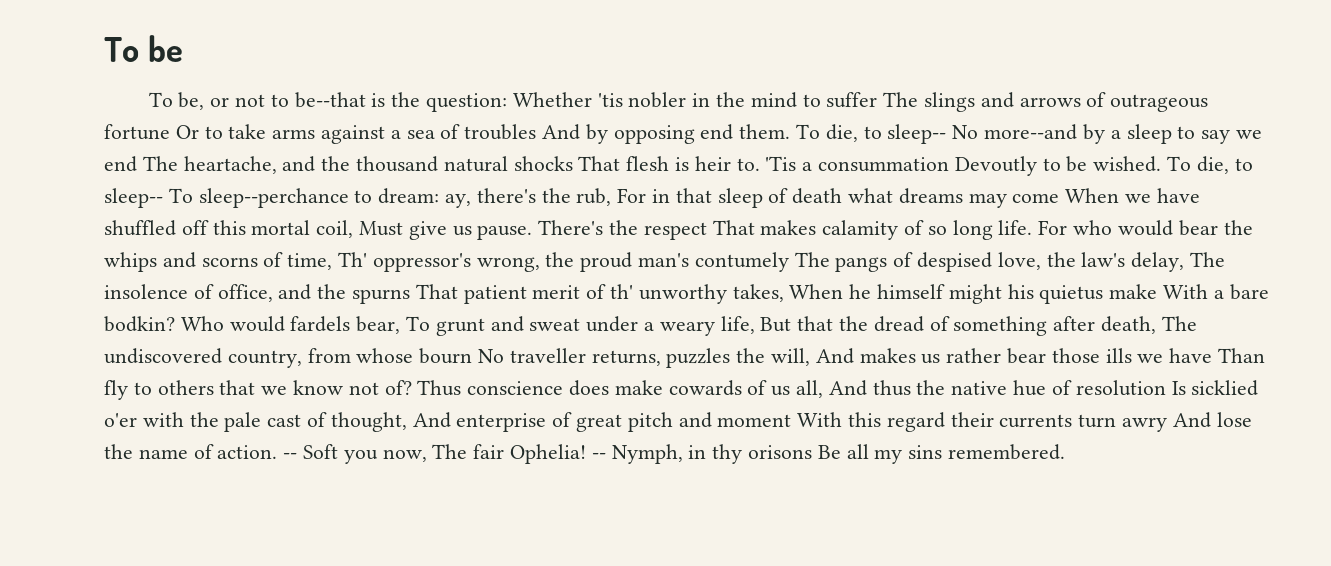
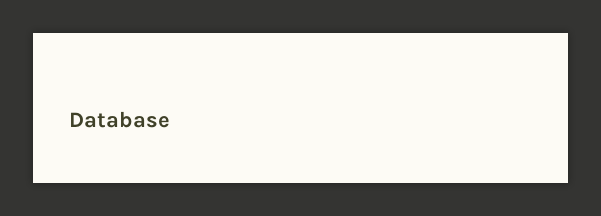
- To be
- To be, or not to be--that is the question: Whether 'tis nobler in the mind to suffer The slings and arrows of outrageous fortune Or to take arms against a sea of troubles And by opposing end them. To die, to sleep-- No more--and by a sleep to say we end The heartache, and the thousand natural shocks That flesh is heir to. 'Tis a consummation Devoutly to be wished. To die, to sleep-- To sleep--perchance to dream: ay, there's the rub, For in that sleep of death what dreams may come When we have shuffled off this mortal coil, Must give us pause. There's the respect That makes calamity of so long life. For who would bear the whips and scorns of time, Th' oppressor's wrong, the proud man's contumely The pangs of despised love, the law's delay, The insolence of office, and the spurns That patient merit of th' unworthy takes, When he himself might his quietus make With a bare bodkin? Who would fardels bear, To grunt and sweat under a weary life, But that the dread of something after death, The undiscovered country, from whose bourn No traveller returns, puzzles the will, And makes us rather bear those ills we have Than fly to others that we know not of? Thus conscience does make cowards of us all, And thus the native hue of resolution Is sicklied o'er with the pale cast of thought, And enterprise of great pitch and moment With this regard their currents turn awry And lose the name of action. -- Soft you now, The fair Ophelia! -- Nymph, in thy orisons Be all my sins remembered.
+ Database

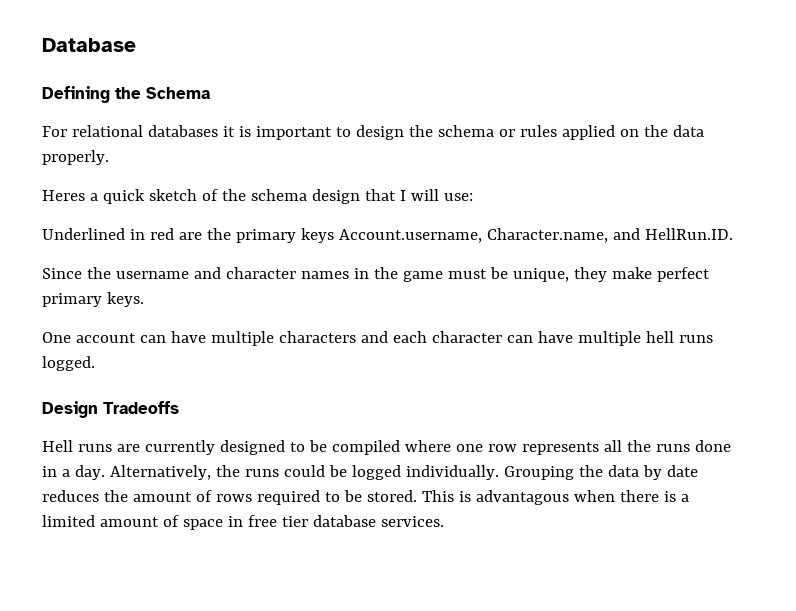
+ Defining the Schema
+ For relational databases it is important to design the schema or rules applied on the data properly.
+ Heres a quick sketch of the schema design that I will use:
+ Underlined in red are the primary keys Account.username, Character.name, and HellRun.ID.
+ Since the username and character names in the game must be unique, they make perfect primary keys.
+ One account can have multiple characters and each character can have multiple hell runs logged.
+ Design Tradeoffs
+ Hell runs are currently designed to be compiled where one row represents all the runs done in a day. Alternatively, the runs could be logged individually. Grouping the data by date reduces the amount of rows required to be stored. This is advantagous when there is a limited amount of space in free tier database services.

